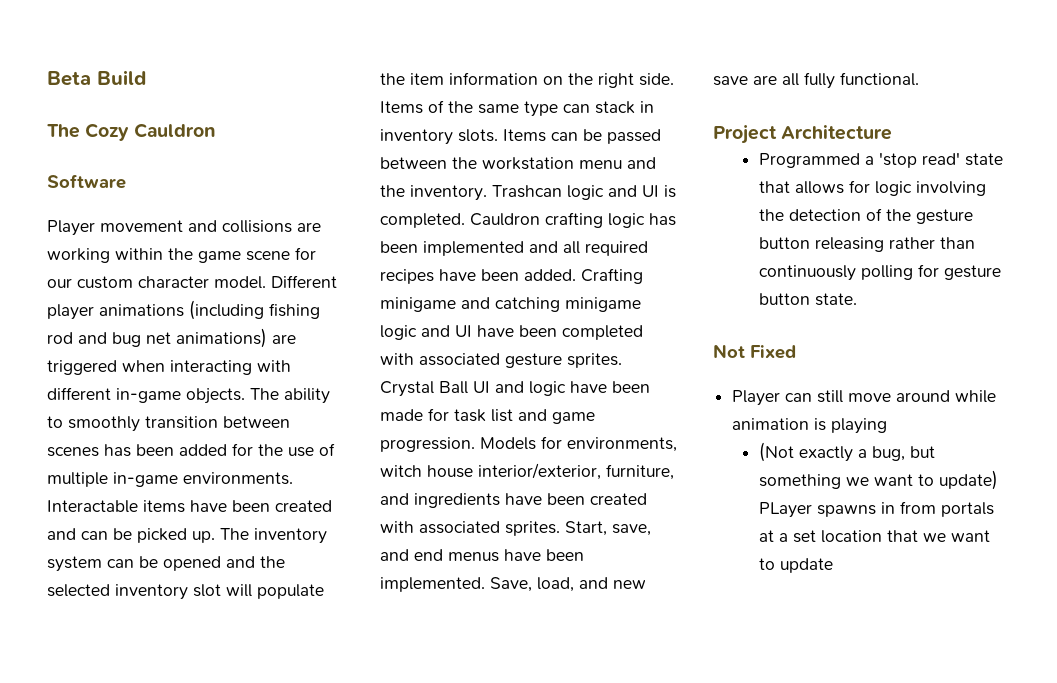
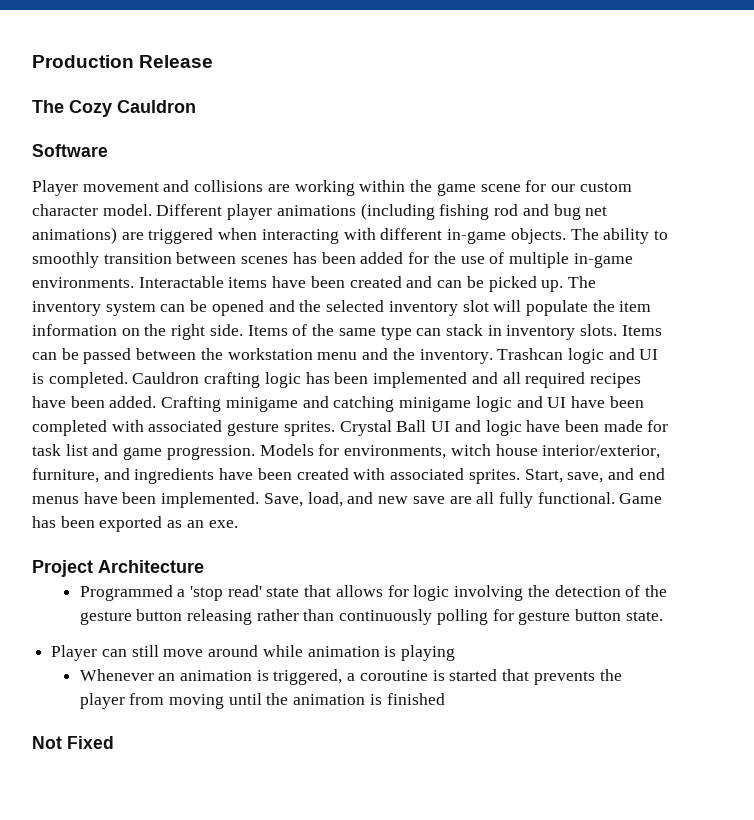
- Beta Build
+ Production Release
+ Game has been exported as an exe.
- Not Fixed
- (Not exactly a bug, but something we want to update) PLayer spawns in from portals at a set location that we want to update
+ Whenever an animation is triggered, a coroutine is started that prevents the player from moving until the animation is finished
+ Not Fixed

